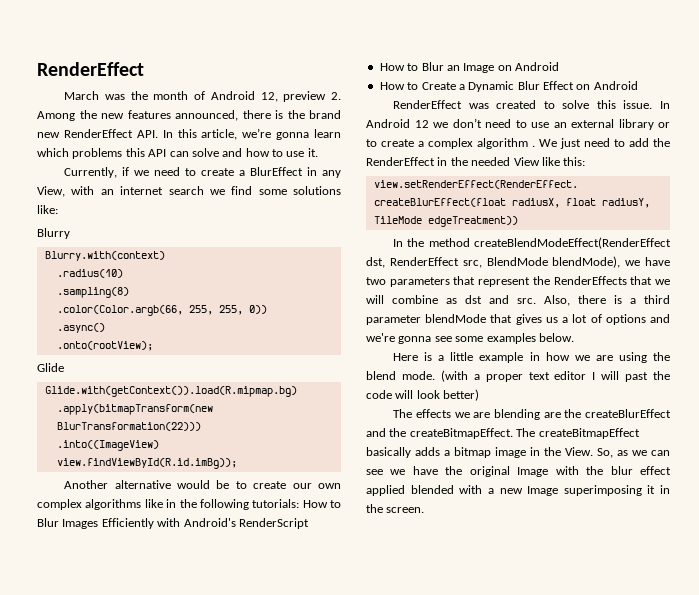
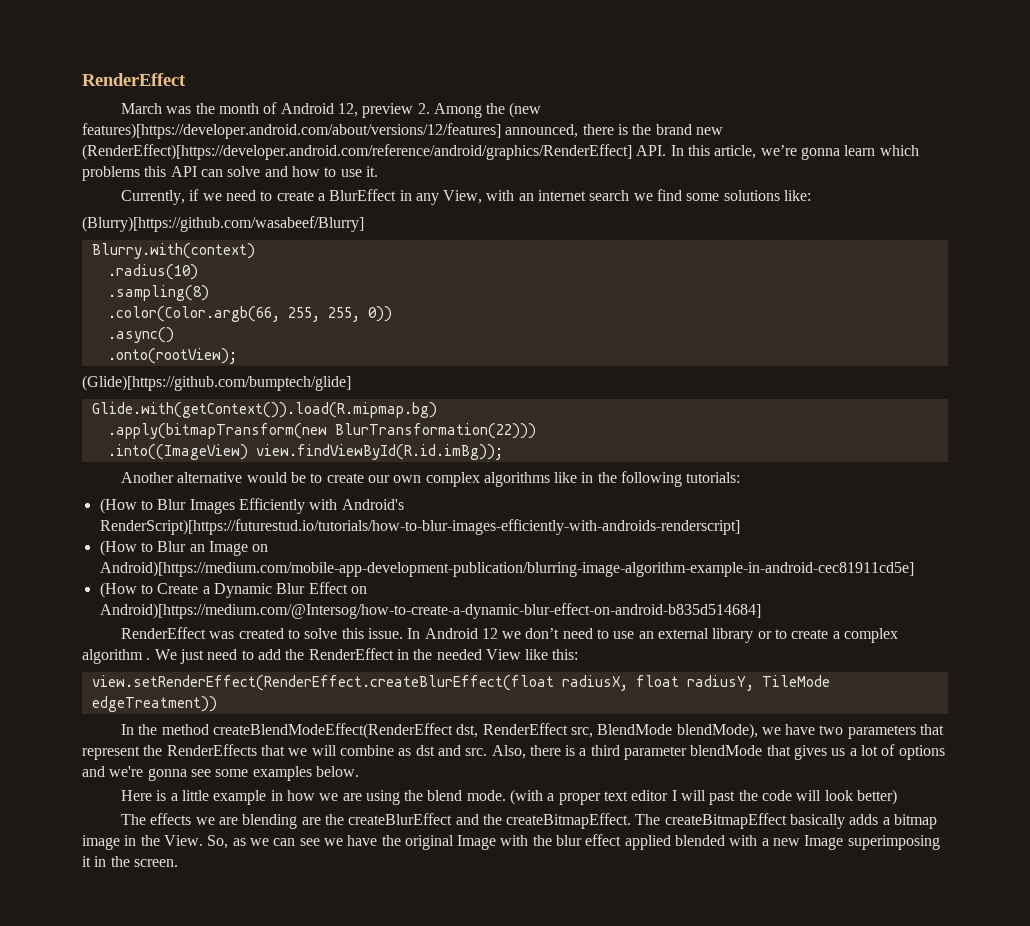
- March was the month of Android 12, preview 2. Among the new features announced, there is the brand new RenderEffect API. In this article, we’re gonna learn which problems this API can solve and how to use it.
+ March was the month of Android 12, preview 2. Among the (new features)[https://developer.android.com/about/versions/12/features] announced, there is the brand new (RenderEffect)[https://developer.android.com/reference/android/graphics/RenderEffect] API. In this article, we’re gonna learn which problems this API can solve and how to use it.
- Blurry
+ (Blurry)[https://github.com/wasabeef/Blurry]
- Glide
+ (Glide)[https://github.com/bumptech/glide]
- Another alternative would be to create our own complex algorithms like in the following tutorials: How to Blur Images Efficiently with Android's RenderScript
- How to Blur an Image on Android
- How to Create a Dynamic Blur Effect on Android
+ Another alternative would be to create our own complex algorithms like in the following tutorials:
+ (How to Blur Images Efficiently with Android's RenderScript)[https://futurestud.io/tutorials/how-to-blur-images-efficiently-with-androids-renderscript]
+ (How to Blur an Image on Android)[https://medium.com/mobile-app-development-publication/blurring-image-algorithm-example-in-android-cec81911cd5e]
+ (How to Create a Dynamic Blur Effect on Android)[https://medium.com/@Intersog/how-to-create-a-dynamic-blur-effect-on-android-b835d514684]

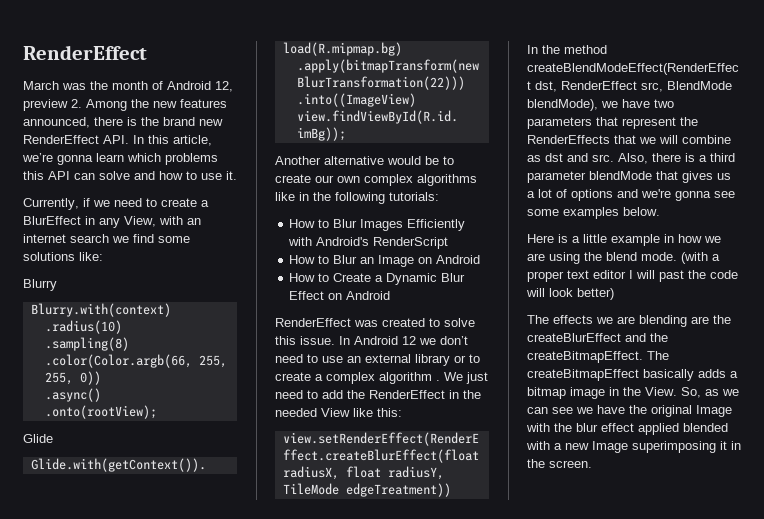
- March was the month of Android 12, preview 2. Among the (new features)[https://developer.android.com/about/versions/12/features] announced, there is the brand new (RenderEffect)[https://developer.android.com/reference/android/graphics/RenderEffect] API. In this article, we’re gonna learn which problems this API can solve and how to use it.
+ March was the month of Android 12, preview 2. Among the new features announced, there is the brand new RenderEffect API. In this article, we’re gonna learn which problems this API can solve and how to use it.
- (Blurry)[https://github.com/wasabeef/Blurry]
+ Blurry
- (Glide)[https://github.com/bumptech/glide]
+ Glide
- (How to Blur Images Efficiently with Android's RenderScript)[https://futurestud.io/tutorials/how-to-blur-images-efficiently-with-androids-renderscript]
- (How to Blur an Image on Android)[https://medium.com/mobile-app-development-publication/blurring-image-algorithm-example-in-android-cec81911cd5e]
- (How to Create a Dynamic Blur Effect on Android)[https://medium.com/@Intersog/how-to-create-a-dynamic-blur-effect-on-android-b835d514684]
+ How to Blur Images Efficiently with Android's RenderScript
+ How to Blur an Image on Android
+ How to Create a Dynamic Blur Effect on Android

